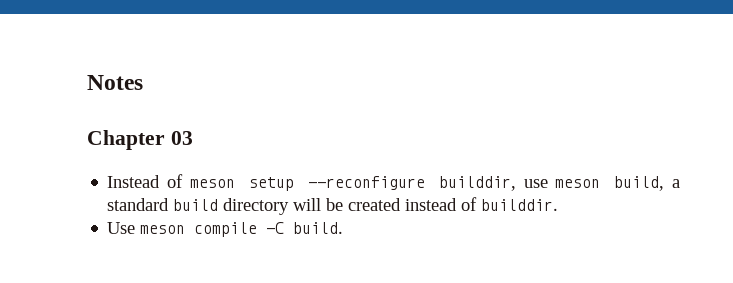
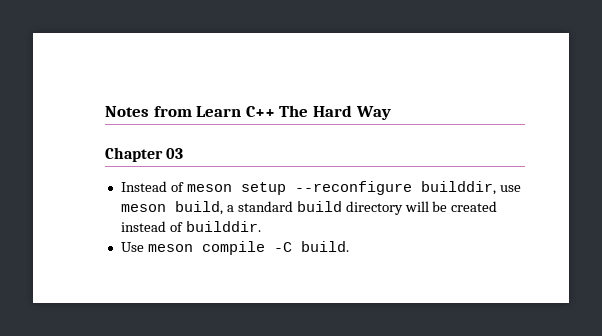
- Notes
+ Notes from Learn C++ The Hard Way

